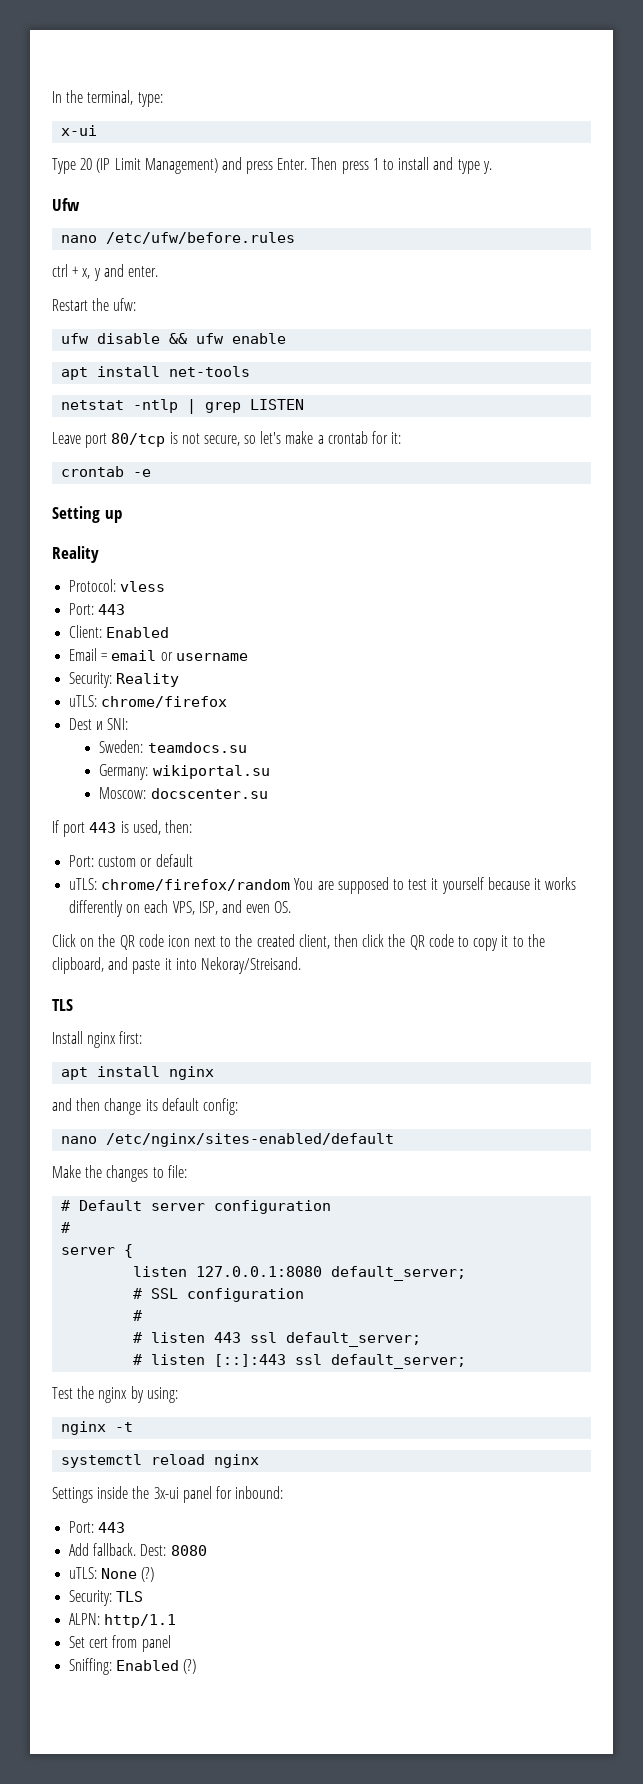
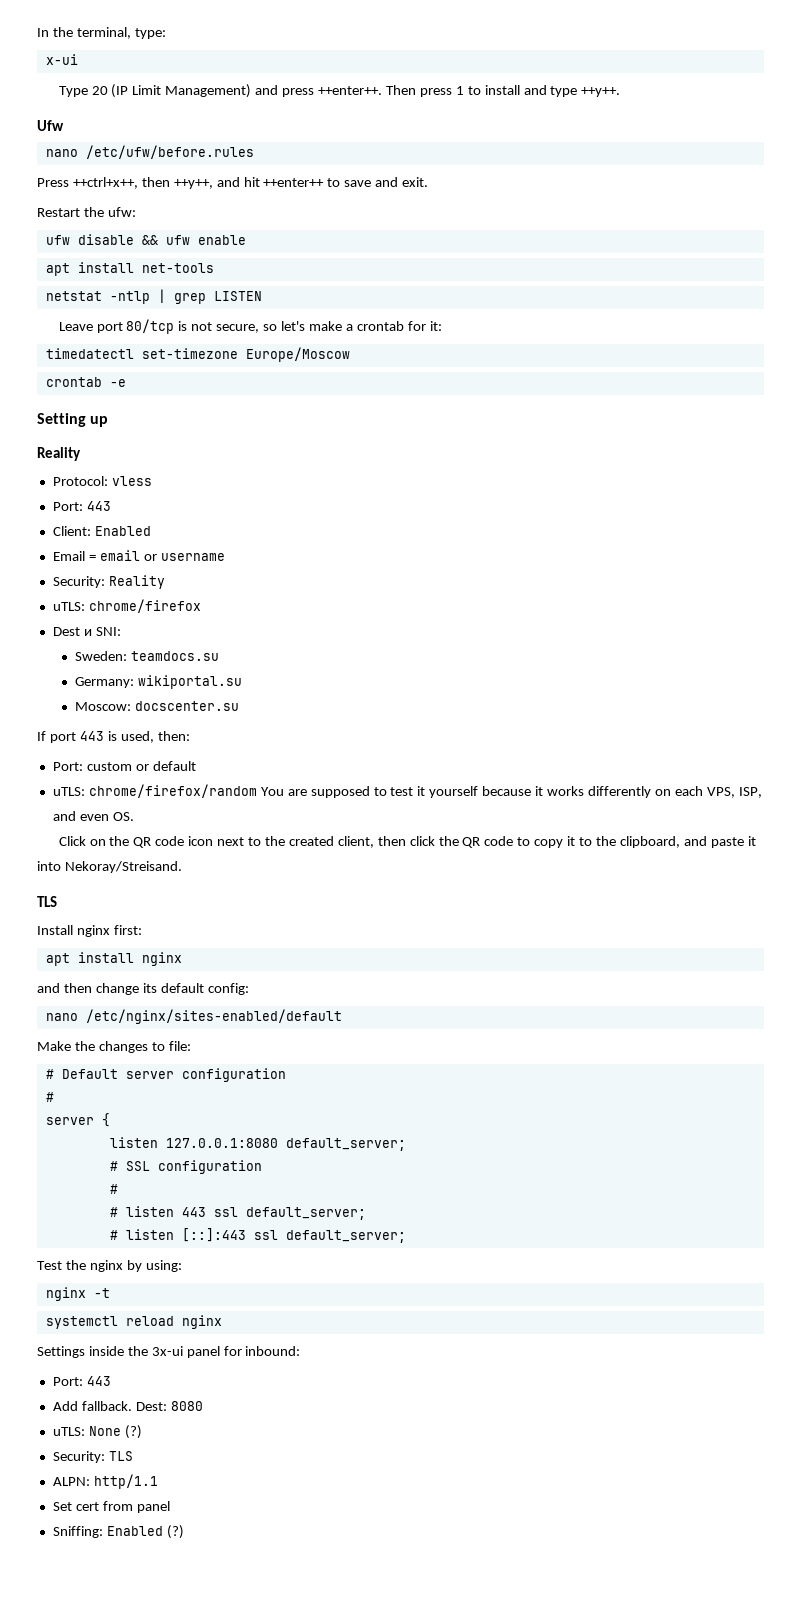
- Type 20 (IP Limit Management) and press Enter.
+ Type 20 (IP Limit Management) and press ++enter++.
- Then press 1 to install and type y.
+ Then press 1 to install and type ++y++.
- ctrl + x, y and enter.
+ Press ++ctrl+x++, then ++y++, and hit ++enter++ to save and exit.
+ timedatectl set-timezone Europe/Moscow

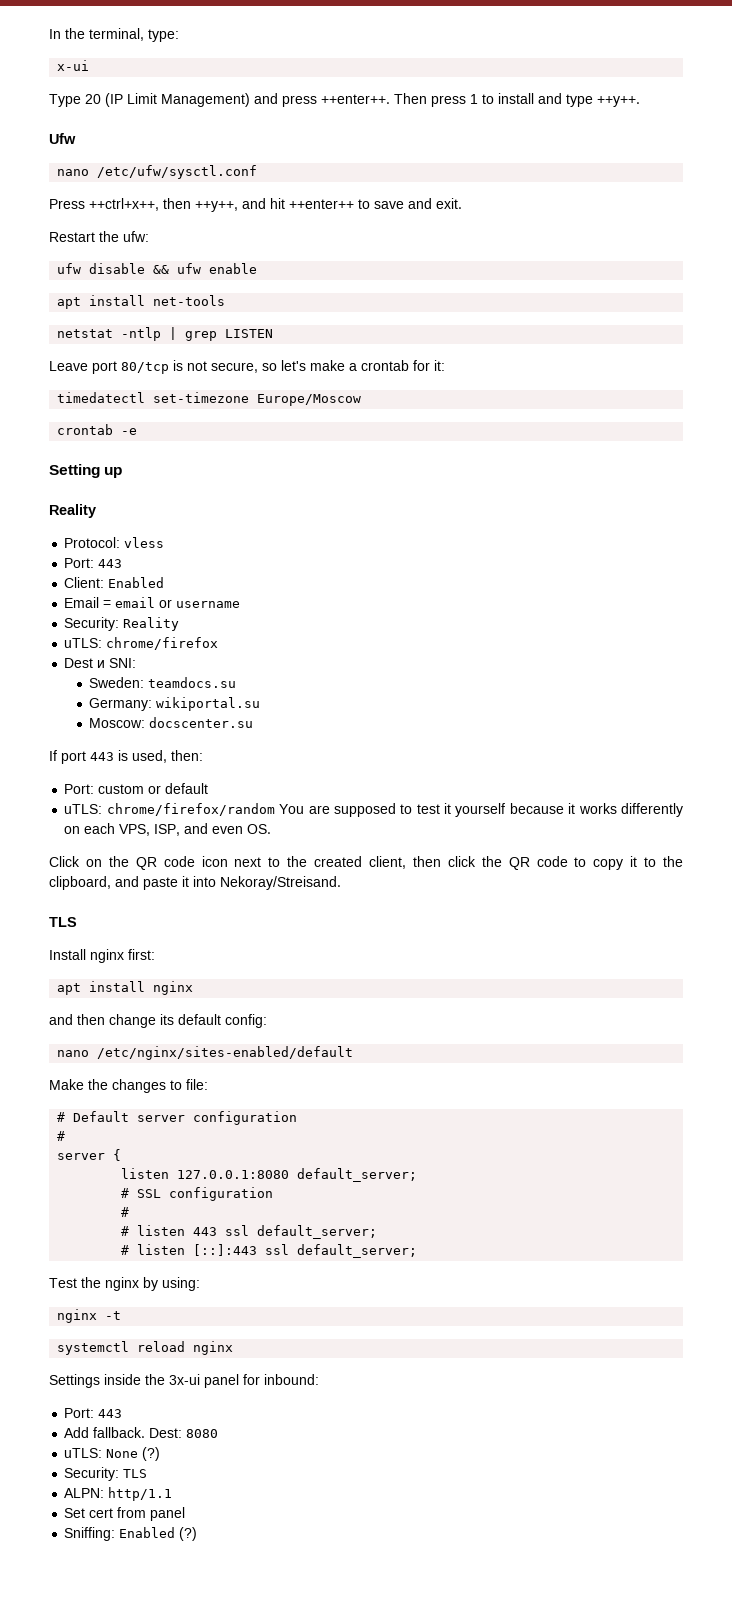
- nano /etc/ufw/before.rules
+ nano /etc/ufw/sysctl.conf

